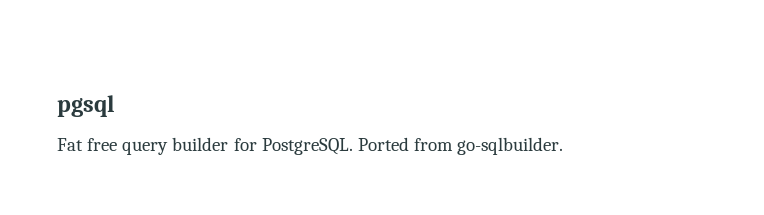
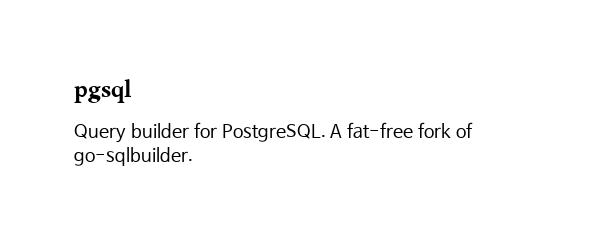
- Fat free query builder for PostgreSQL. Ported from go-sqlbuilder.
+ Query builder for PostgreSQL. A fat-free fork of go-sqlbuilder.

